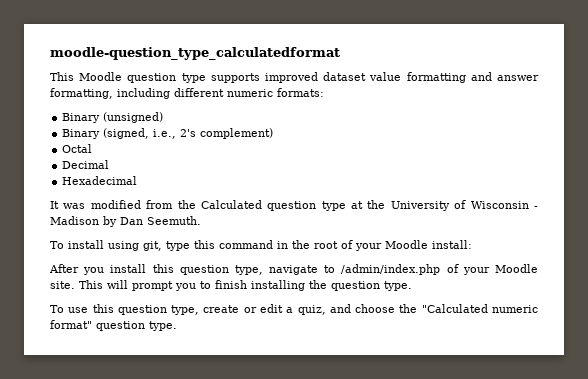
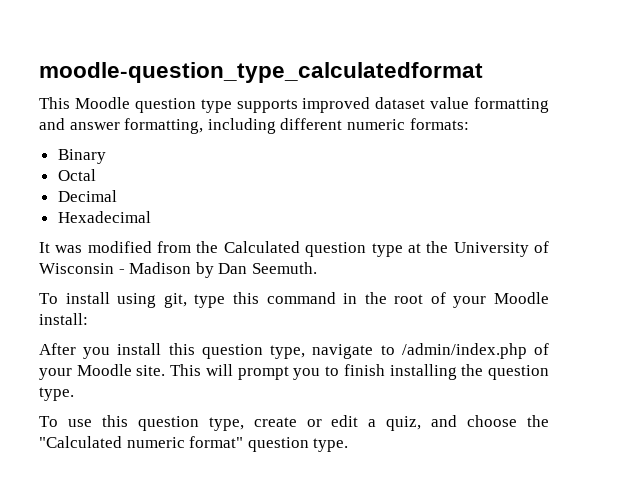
- Binary (unsigned)
- Binary (signed, i.e., 2's complement)
+ Binary

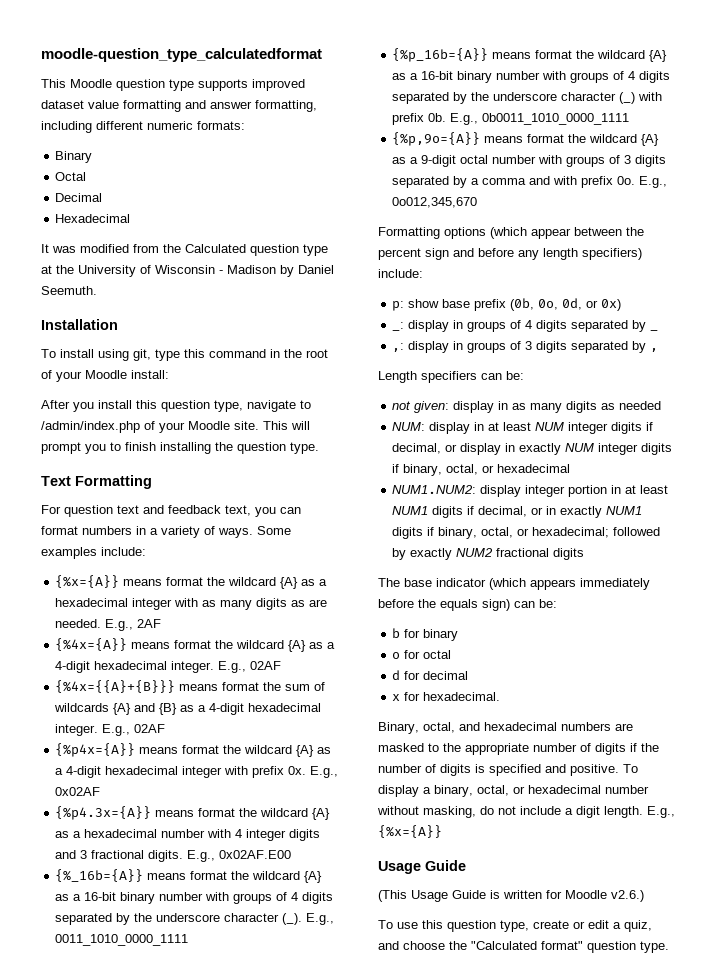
- It was modified from the Calculated question type at the University of Wisconsin - Madison by Dan Seemuth.
+ It was modified from the Calculated question type at the University of Wisconsin - Madison by Daniel Seemuth.
+ Installation
+ Text Formatting
+ For question text and feedback text, you can format numbers in a variety of ways. Some examples include:
+ {%x={A}} means format the wildcard {A} as a hexadecimal integer with as many digits as are needed. E.g., 2AF
+ {%4x={A}} means format the wildcard {A} as a 4-digit hexadecimal integer. E.g., 02AF
+ {%4x={{A}+{B}}} means format the sum of wildcards {A} and {B} as a 4-digit hexadecimal integer. E.g., 02AF
+ {%p4x={A}} means format the wildcard {A} as a 4-digit hexadecimal integer with prefix 0x. E.g., 0x02AF
+ {%p4.3x={A}} means format the wildcard {A} as a hexadecimal number with 4 integer digits and 3 fractional digits. E.g., 0x02AF.E00
+ {%_16b={A}} means format the wildcard {A} as a 16-bit binary number with groups of 4 digits separated by the underscore character (_). E.g., 0011_1010_0000_1111
+ {%p_16b={A}} means format the wildcard {A} as a 16-bit binary number with groups of 4 digits separated by the underscore character (_) with prefix 0b. E.g., 0b0011_1010_0000_1111
+ {%p,9o={A}} means format the wildcard {A} as a 9-digit octal number with groups of 3 digits separated by a comma and with prefix 0o. E.g., 0o012,345,670
+ Formatting options (which appear between the percent sign and before any length specifiers) include:
+ p: show base prefix (0b, 0o, 0d, or 0x)
+ _: display in groups of 4 digits separated by _
+ ,: display in groups of 3 digits separated by ,
+ Length specifiers can be:
+ not given: display in as many digits as needed
+ NUM: display in at least NUM integer digits if decimal, or display in exactly NUM integer digits if binary, octal, or hexadecimal
+ NUM1.NUM2: display integer portion in at least NUM1 digits if decimal, or in exactly NUM1 digits if binary, octal, or hexadecimal; followed by exactly NUM2 fractional digits
+ The base indicator (which appears immediately before the equals sign) can be:
+ b for binary
+ o for octal
+ d for decimal
+ x for hexadecimal.
+ Binary, octal, and hexadecimal numbers are masked to the appropriate number of digits if the number of digits is specified and positive. To display a binary, octal, or hexadecimal number without masking, do not include a digit length. E.g., {%x={A}}
+ Usage Guide
+ (This Usage Guide is written for Moodle v2.6.)
- To use this question type, create or edit a quiz, and choose the "Calculated numeric format" question type.
+ To use this question type, create or edit a quiz, and choose the "Calculated format" question type.

